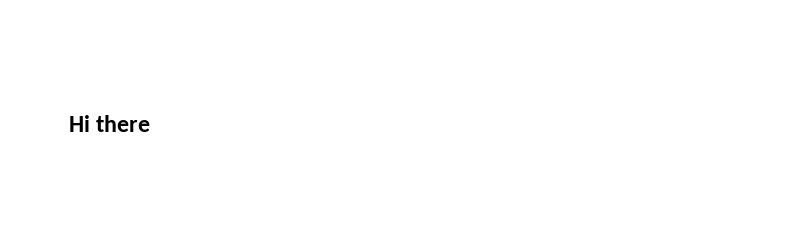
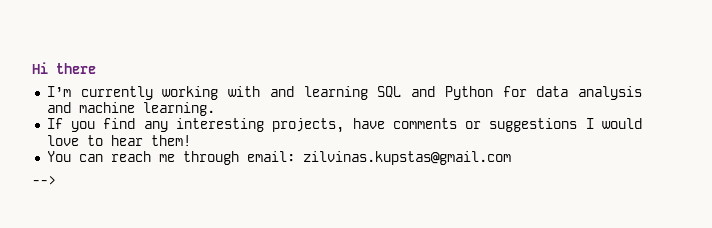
+ I’m currently working with and learning SQL and Python for data analysis and machine learning.
+ If you find any interesting projects, have comments or suggestions I would love to hear them!
+ You can reach me through email: zilvinas.kupstas@gmail.com
+ -->

